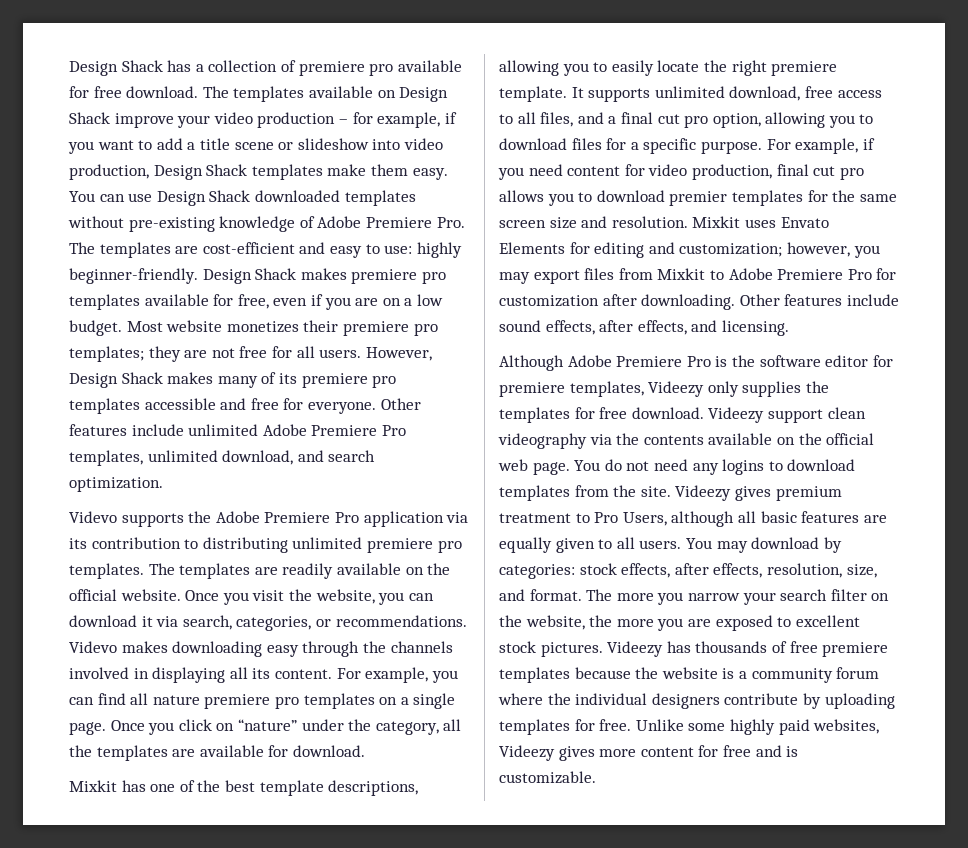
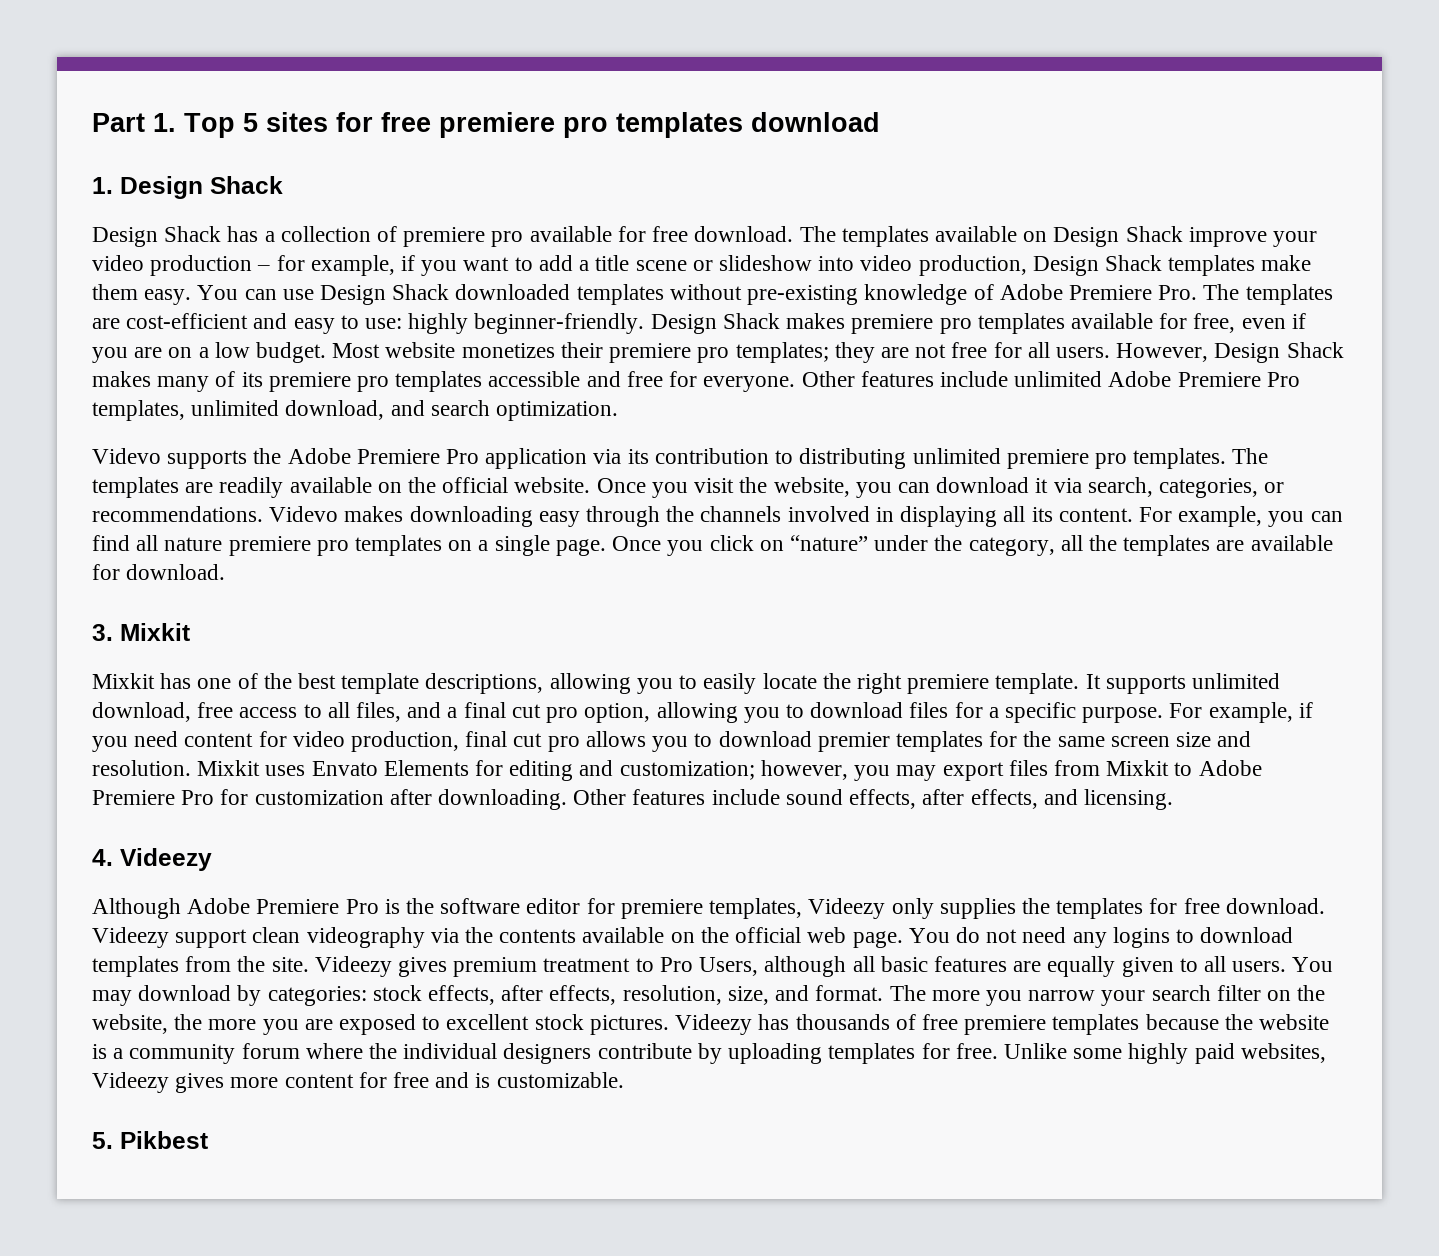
+ Part 1. Top 5 sites for free premiere pro templates download
+ 1. Design Shack
+ 3. Mixkit
+ 4. Videezy
+ 5. Pikbest

